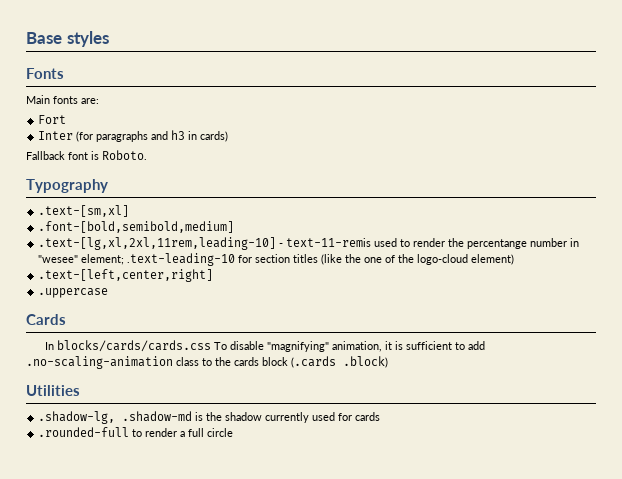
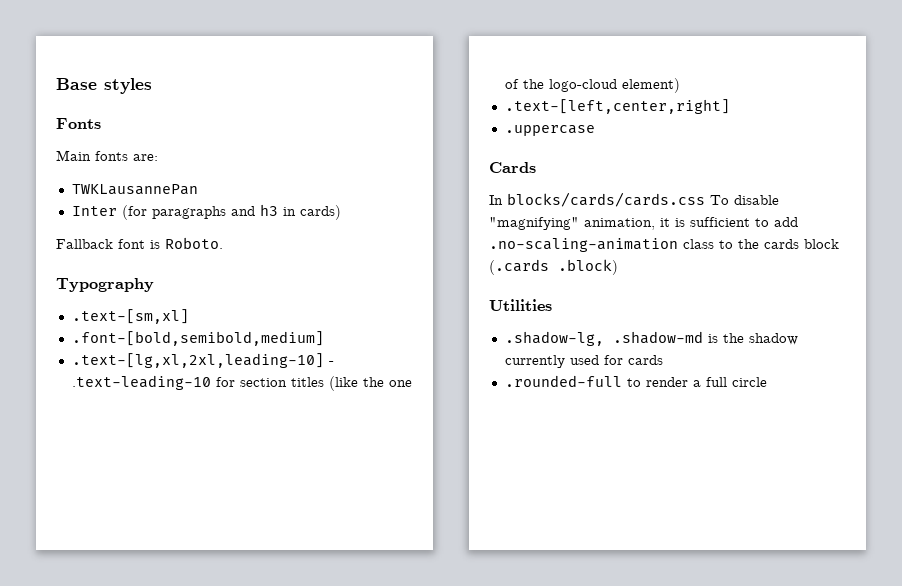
- Fort
+ TWKLausannePan
- .text-[lg,xl,2xl,11rem,leading-10] - text-11-remis used to render the percentange number in "wesee" element; .text-leading-10 for section titles (like the one of the logo-cloud element)
+ .text-[lg,xl,2xl,leading-10] - .text-leading-10 for section titles (like the one of the logo-cloud element)

